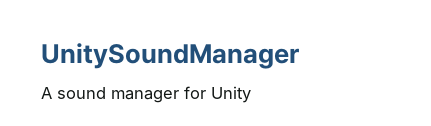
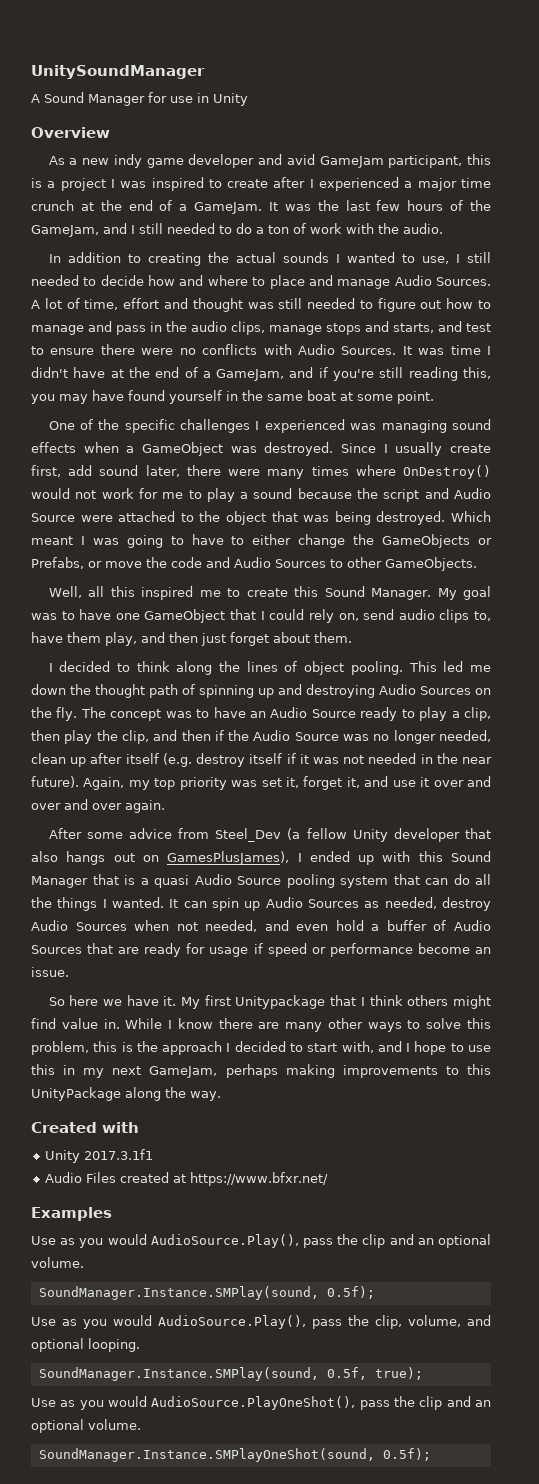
- A sound manager for Unity
+ A Sound Manager for use in Unity
+ Overview
+ As a new indy game developer and avid GameJam participant, this is a project I was inspired to create after I experienced a major time crunch at the end of a GameJam. It was the last few hours of the GameJam, and I still needed to do a ton of work with the audio.
+ In addition to creating the actual sounds I wanted to use, I still needed to decide how and where to place and manage Audio Sources. A lot of time, effort and thought was still needed to figure out how to manage and pass in the audio clips, manage stops and starts, and test to ensure there were no conflicts with Audio Sources. It was time I didn't have at the end of a GameJam, and if you're still reading this, you may have found yourself in the same boat at some point.
+ One of the specific challenges I experienced was managing sound effects when a GameObject was destroyed. Since I usually create first, add sound later, there were many times where OnDestroy() would not work for me to play a sound because the script and Audio Source were attached to the object that was being destroyed. Which meant I was going to have to either change the GameObjects or Prefabs, or move the code and Audio Sources to other GameObjects.
+ Well, all this inspired me to create this Sound Manager. My goal was to have one GameObject that I could rely on, send audio clips to, have them play, and then just forget about them.
+ I decided to think along the lines of object pooling. This led me down the thought path of spinning up and destroying Audio Sources on the fly. The concept was to have an Audio Source ready to play a clip, then play the clip, and then if the Audio Source was no longer needed, clean up after itself (e.g. destroy itself if it was not needed in the near future). Again, my top priority was set it, forget it, and use it over and over and over again.
+ After some advice from Steel_Dev (a fellow Unity developer that also hangs out on GamesPlusJames), I ended up with this Sound Manager that is a quasi Audio Source pooling system that can do all the things I wanted. It can spin up Audio Sources as needed, destroy Audio Sources when not needed, and even hold a buffer of Audio Sources that are ready for usage if speed or performance become an issue.
+ So here we have it. My first Unitypackage that I think others might find value in. While I know there are many other ways to solve this problem, this is the approach I decided to start with, and I hope to use this in my next GameJam, perhaps making improvements to this UnityPackage along the way.
+ Created with
+ Unity 2017.3.1f1
+ Audio Files created at https://www.bfxr.net/
+ Examples
+ Use as you would AudioSource.Play(), pass the clip and an optional volume.
+ SoundManager.Instance.SMPlay(sound, 0.5f);
+ Use as you would AudioSource.Play(), pass the clip, volume, and optional looping.
+ SoundManager.Instance.SMPlay(sound, 0.5f, true);
+ Use as you would AudioSource.PlayOneShot(), pass the clip and an optional volume.
+ SoundManager.Instance.SMPlayOneShot(sound, 0.5f);

